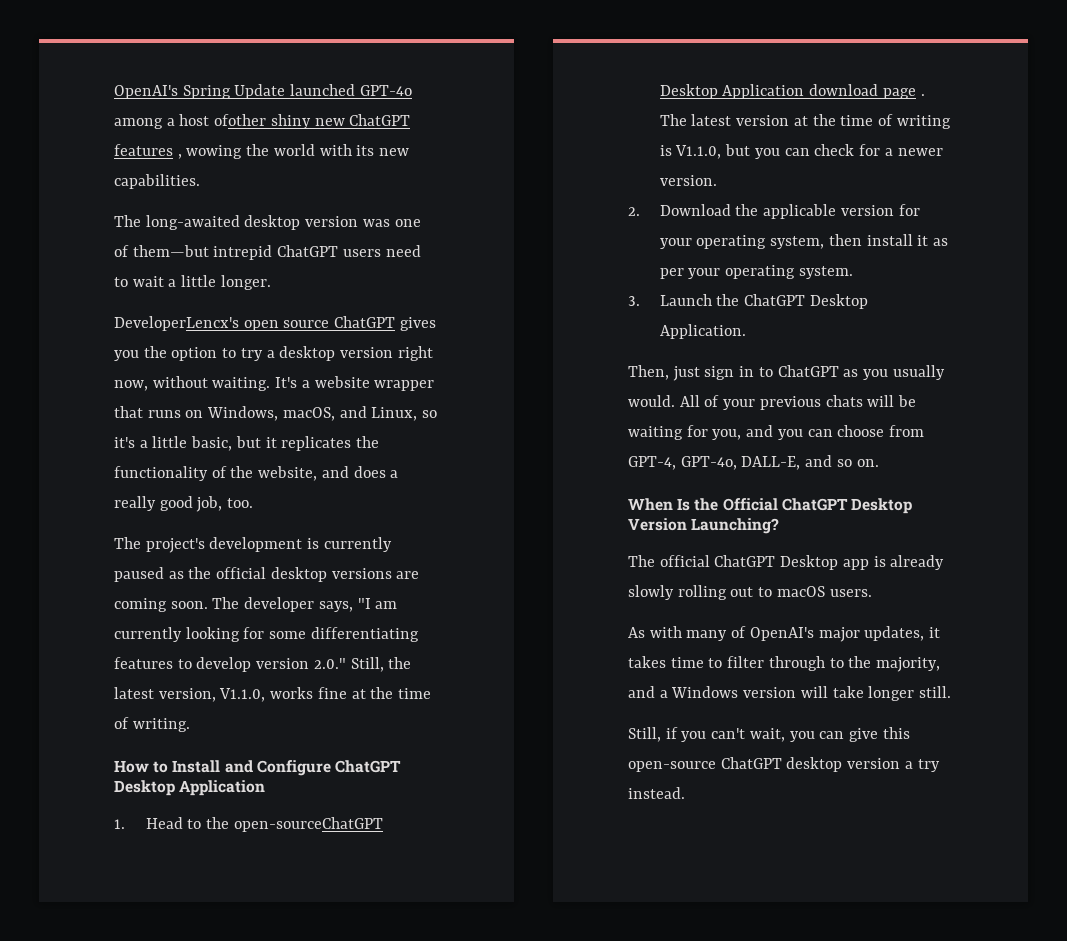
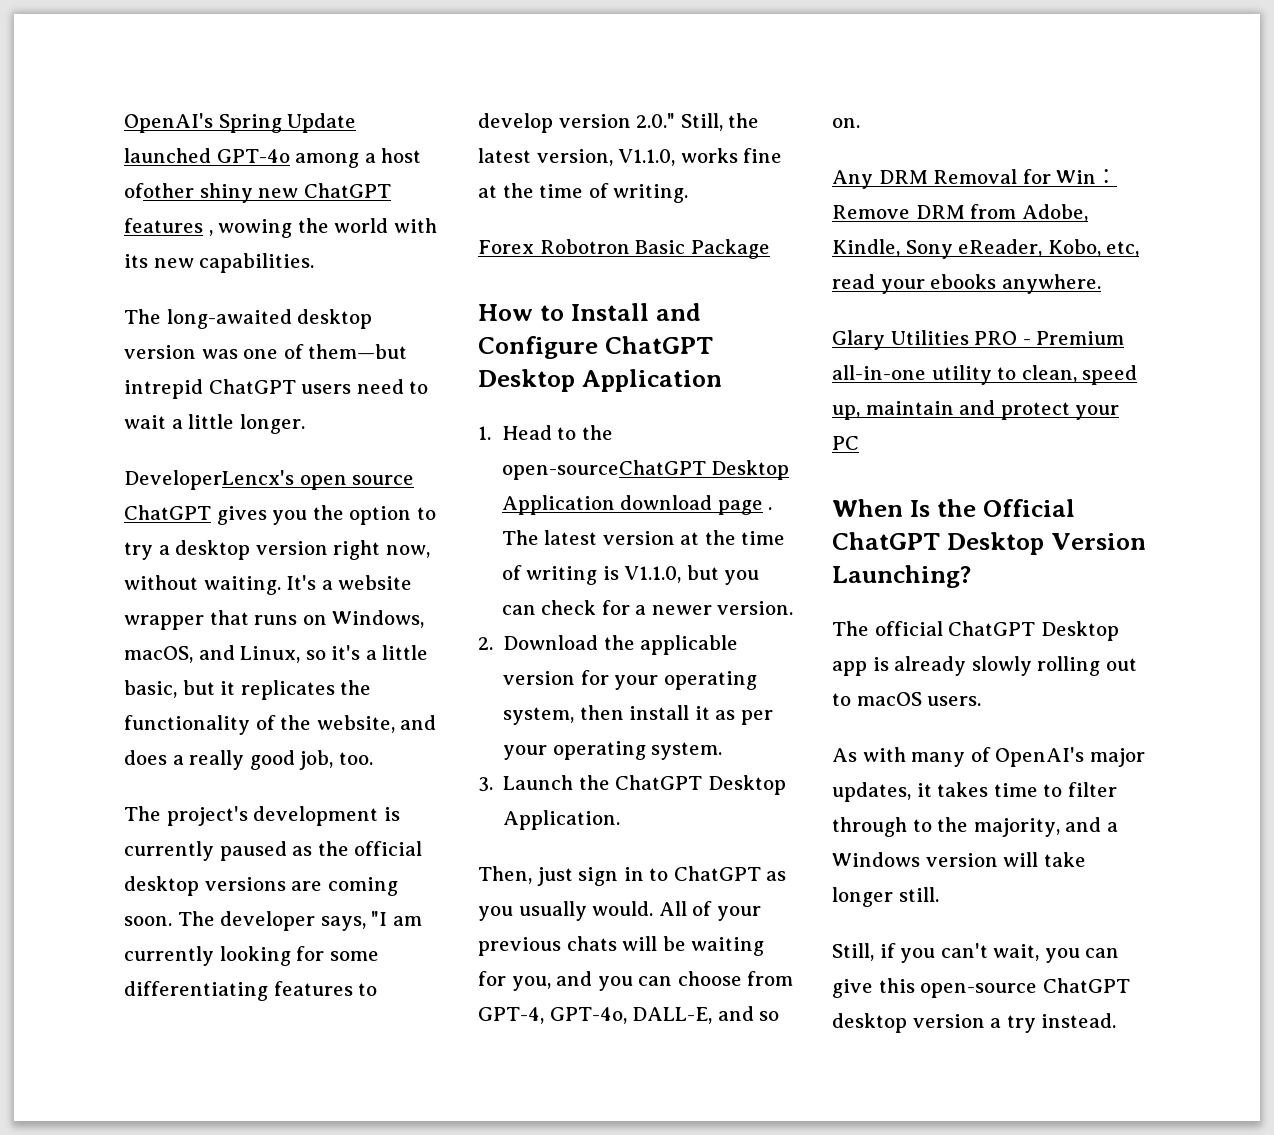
+ Forex Robotron Basic Package
+ Any DRM Removal for Win：Remove DRM from Adobe, Kindle, Sony eReader, Kobo, etc, read your ebooks anywhere.
+ Glary Utilities PRO - Premium all-in-one utility to clean, speed up, maintain and protect your PC

